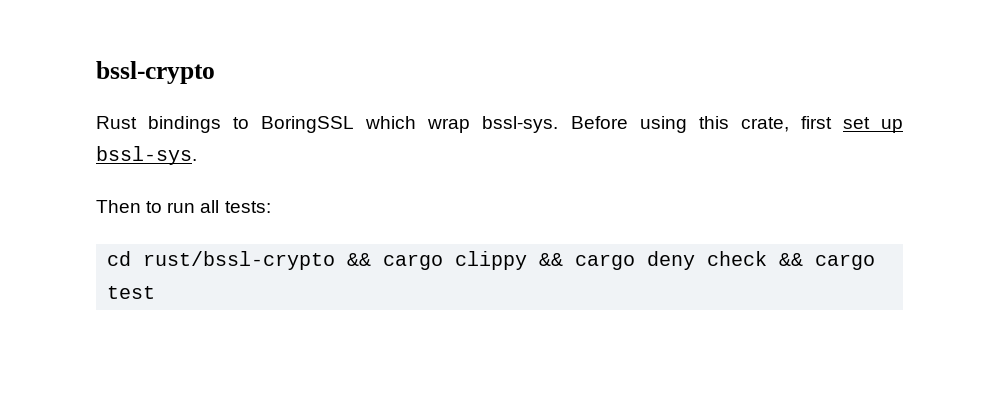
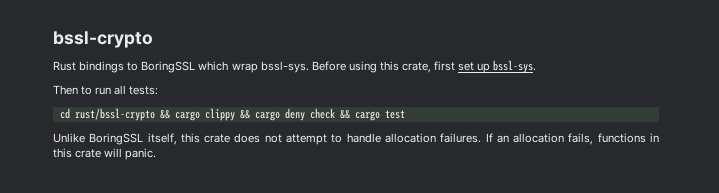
+ Unlike BoringSSL itself, this crate does not attempt to handle allocation failures. If an allocation fails, functions in this crate will panic.

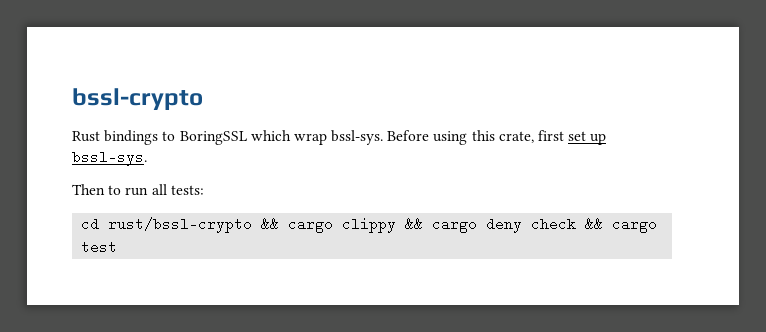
- Unlike BoringSSL itself, this crate does not attempt to handle allocation failures. If an allocation fails, functions in this crate will panic.

